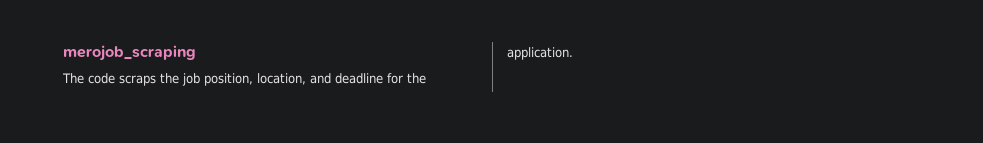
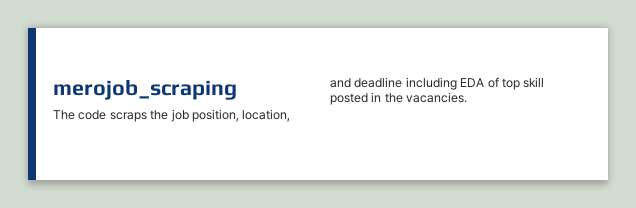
- The code scraps the job position, location, and deadline for the application.
+ The code scraps the job position, location, and deadline including EDA of top skill posted in the vacancies.

